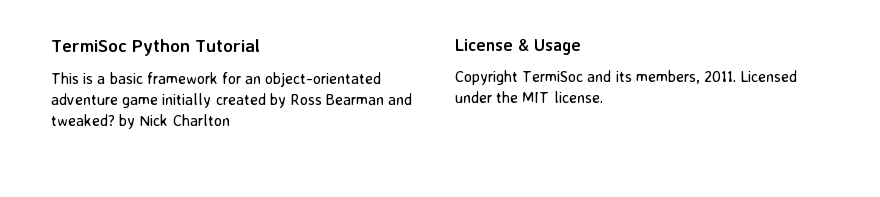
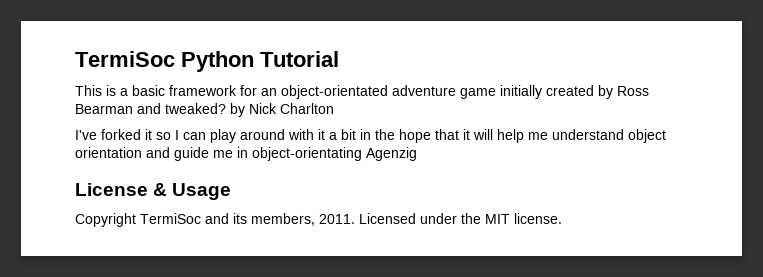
+ I've forked it so I can play around with it a bit in the hope that it will help me understand object orientation and guide me in object-orientating Agenzig

